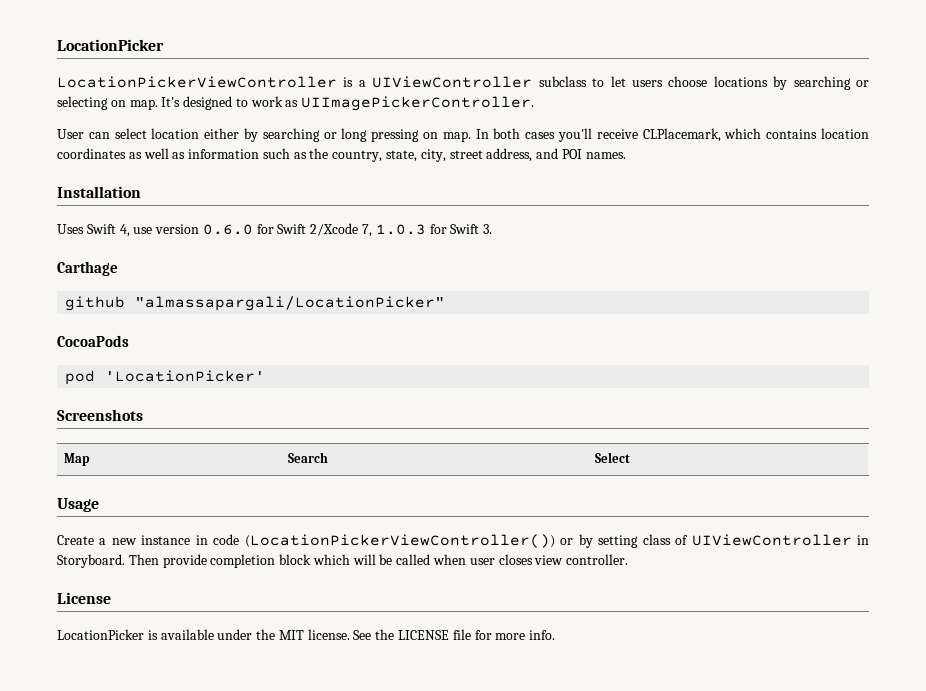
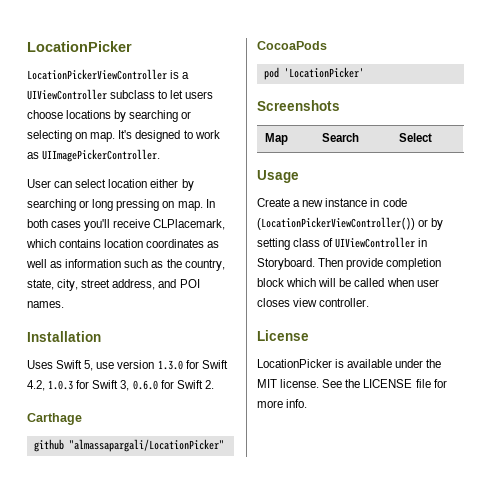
- Uses Swift 4, use version 0.6.0 for Swift 2/Xcode 7, 1.0.3 for Swift 3.
+ Uses Swift 5, use version 1.3.0 for Swift 4.2, 1.0.3 for Swift 3, 0.6.0 for Swift 2.

